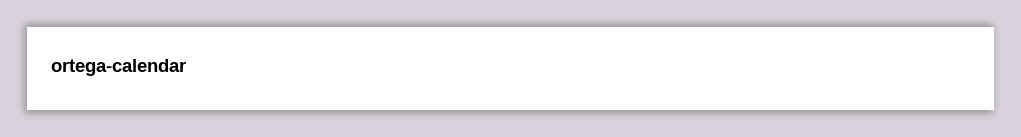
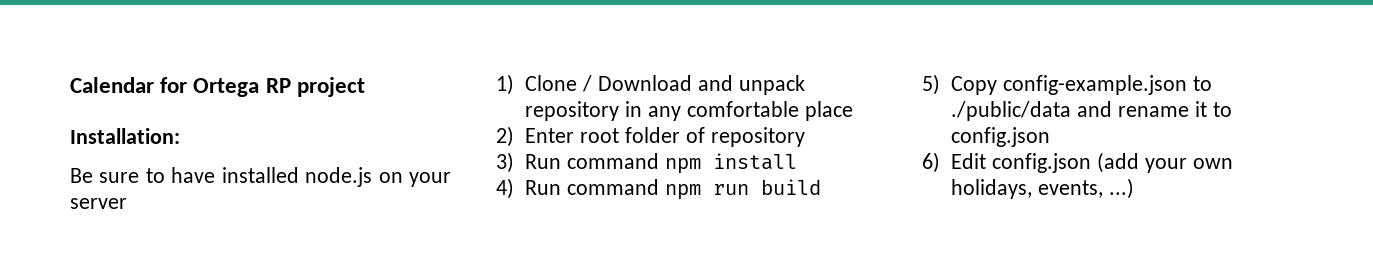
- ortega-calendar
+ Calendar for Ortega RP project
+ Installation:
+ Be sure to have installed node.js on your server
+ 1) Clone / Download and unpack repository in any comfortable place
+ 2) Enter root folder of repository
+ 3) Run command npm install
+ 4) Run command npm run build
+ 5) Copy config-example.json to ./public/data and rename it to config.json
+ 6) Edit config.json (add your own holidays, events, ...)

